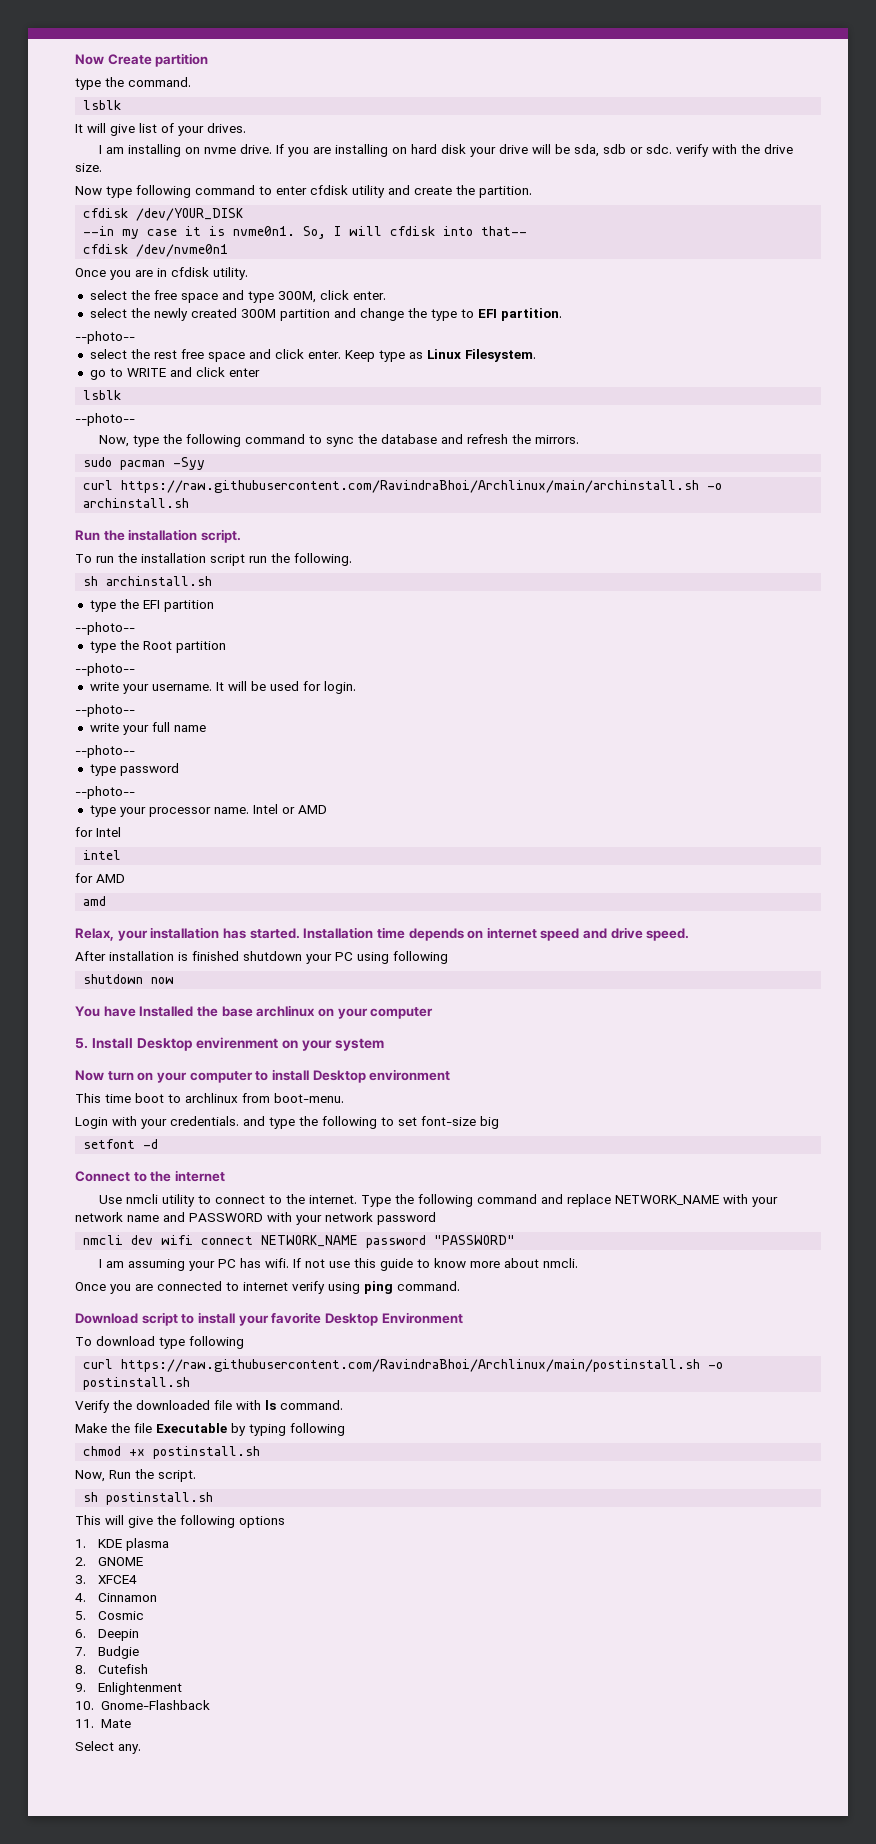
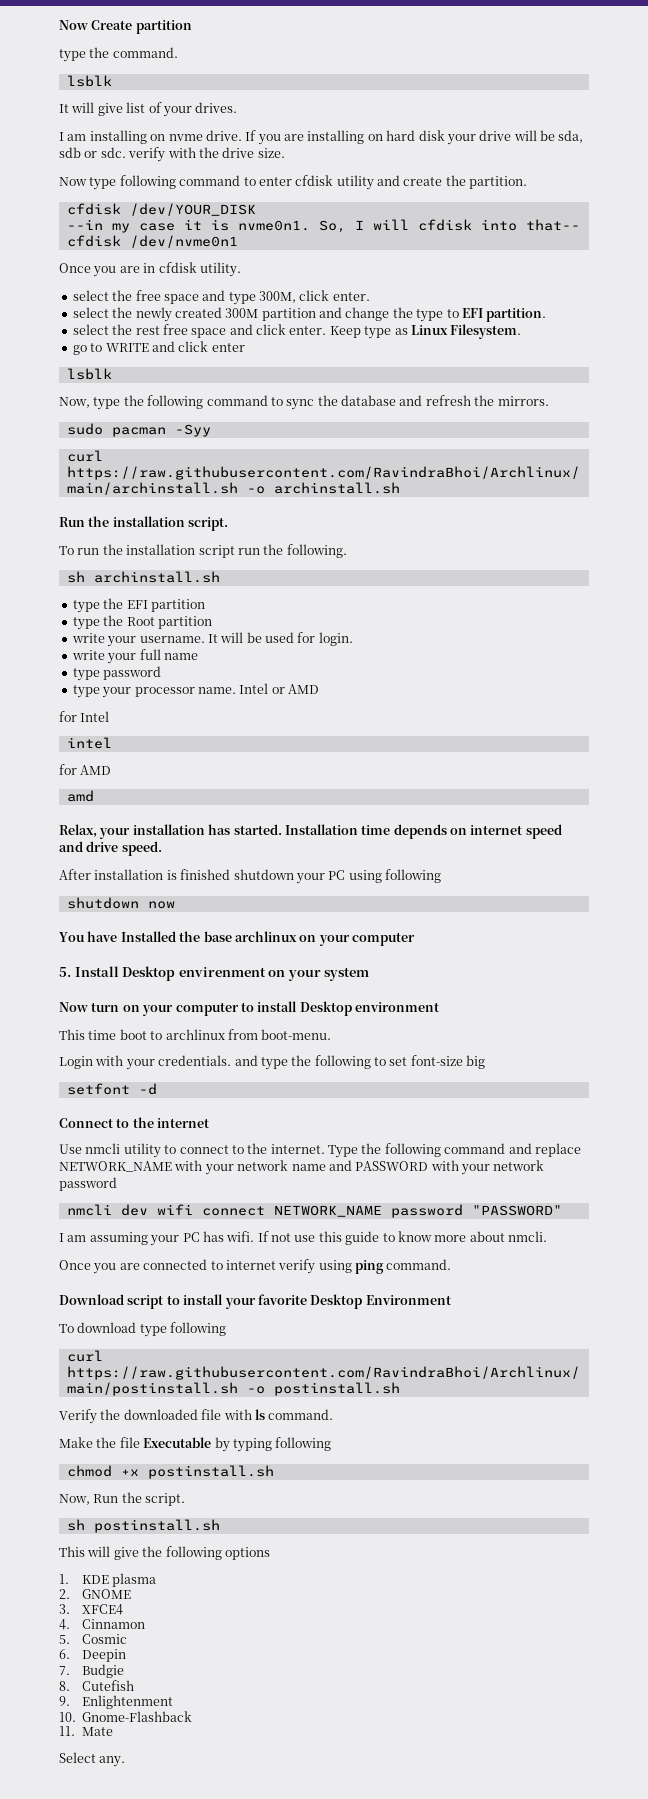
  select the newly created 300M partition and change the type to EFI partition.
- --photo--
  go to WRITE and click enter
  lsblk
- --photo--
  type the EFI partition
- --photo--
  type the Root partition
- --photo--
  It will be used for login.
- --photo--
  write your full name
- --photo--
  type password
- --photo--

